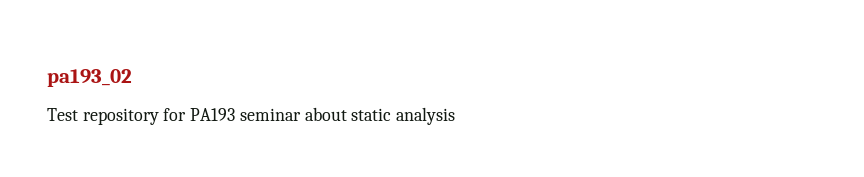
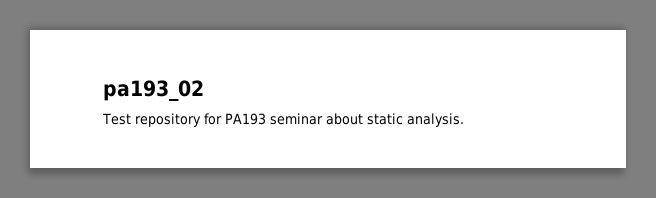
- Test repository for PA193 seminar about static analysis
+ Test repository for PA193 seminar about static analysis.

